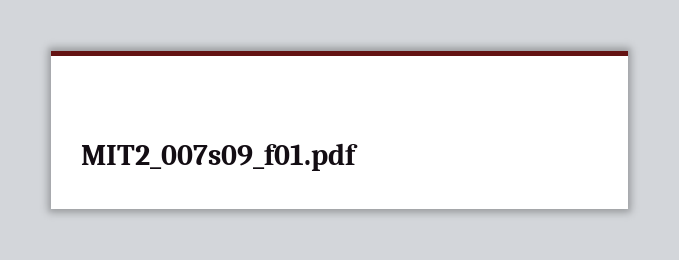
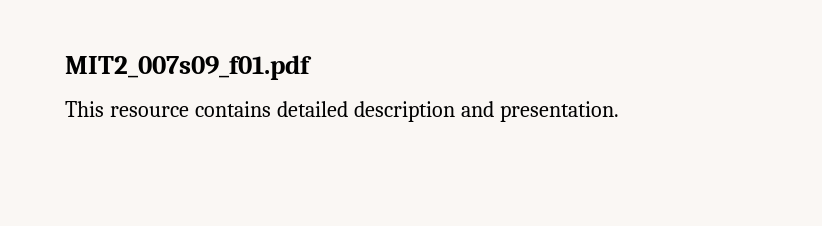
+ This resource contains detailed description and presentation.

